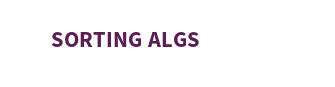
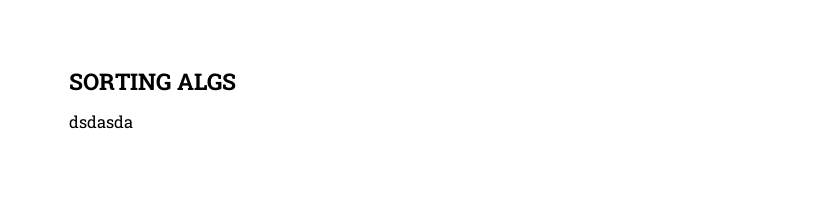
+ dsdasda

